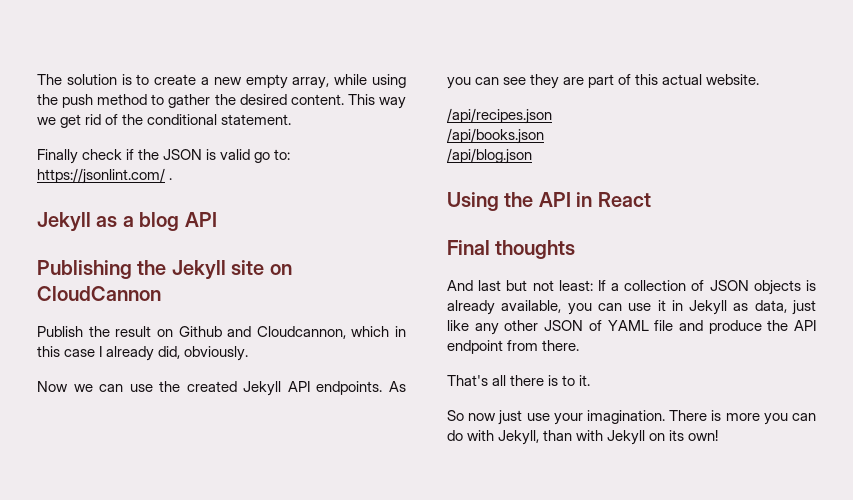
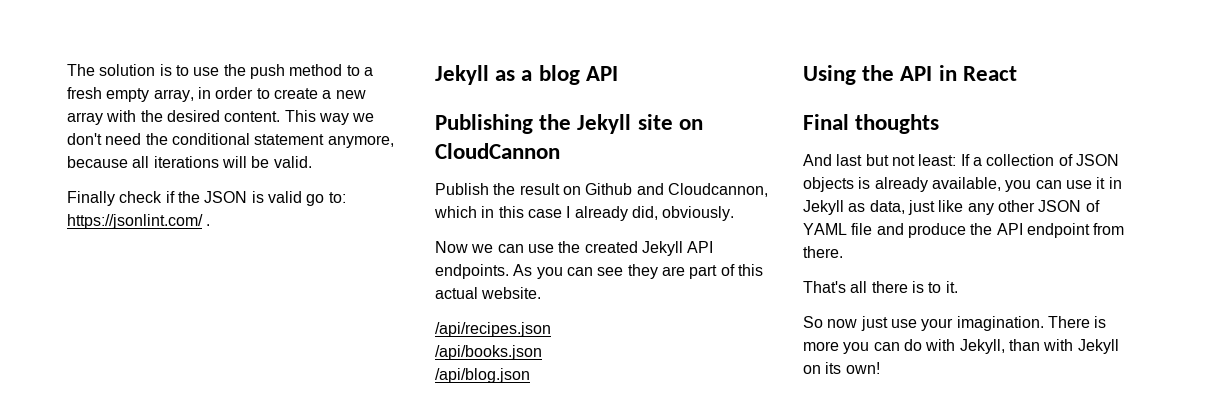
- The solution is to create a new empty array, while using the push method to gather the desired content.
+ The solution is to use the push method to a fresh empty array, in order to create a new array with the desired content.
- This way we get rid of the conditional statement.
+ This way we don't need the conditional statement anymore, because all iterations will be valid.

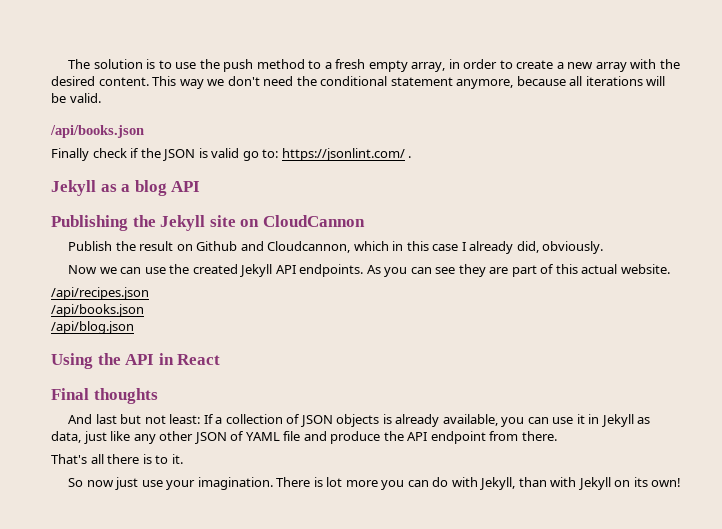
  This way we don't need the conditional statement anymore, because all iterations will be valid.
+ /api/books.json
- There is more you can do with Jekyll, than with Jekyll on its own!
+ There is lot more you can do with Jekyll, than with Jekyll on its own!

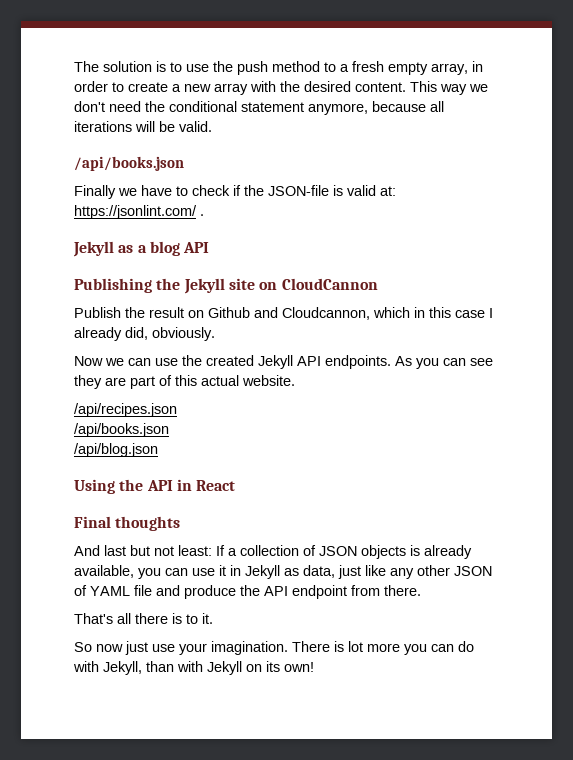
- Finally check if the JSON is valid go to: https://jsonlint.com/ .
+ Finally we have to check if the JSON-file is valid at: https://jsonlint.com/ .

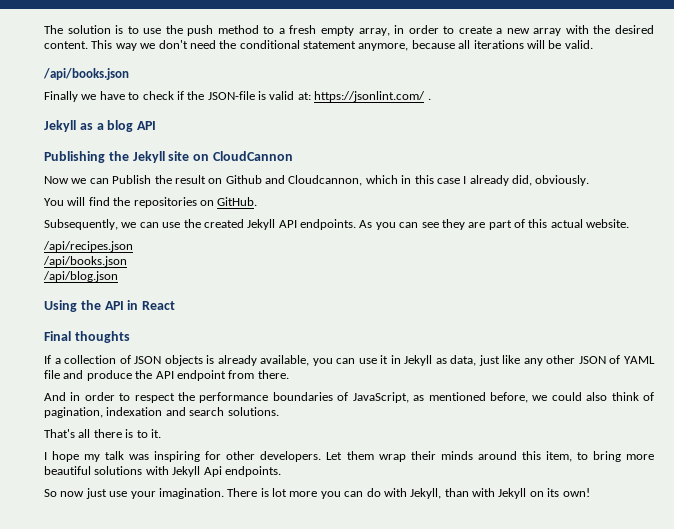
- Publish the result on Github and Cloudcannon, which in this case I already did, obviously.
+ Now we can Publish the result on Github and Cloudcannon, which in this case I already did, obviously.
- Now we can use the created Jekyll API endpoints.
+ You will find the repositories on GitHub.
+ Subsequently, we can use the created Jekyll API endpoints.
- And last but not least: If a collection of JSON objects is already available, you can use it in Jekyll as data, just like any other JSON of YAML file and produce the API endpoint from there.
+ If a collection of JSON objects is already available, you can use it in Jekyll as data, just like any other JSON of YAML file and produce the API endpoint from there.
+ And in order to respect the performance boundaries of JavaScript, as mentioned before, we could also think of pagination, indexation and search solutions.
+ I hope my talk was inspiring for other developers. Let them wrap their minds around this item, to bring more beautiful solutions with Jekyll Api endpoints.

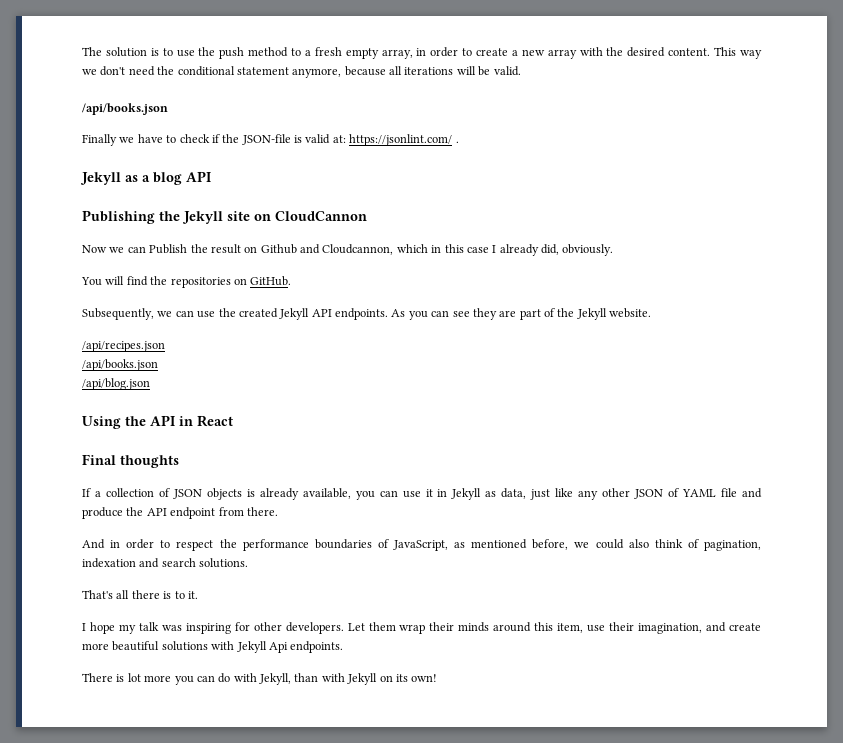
- As you can see they are part of this actual website.
+ As you can see they are part of the Jekyll website.
- Let them wrap their minds around this item, to bring more beautiful solutions with Jekyll Api endpoints.
+ Let them wrap their minds around this item, use their imagination, and create more beautiful solutions with Jekyll Api endpoints.
- So now just use your imagination.

